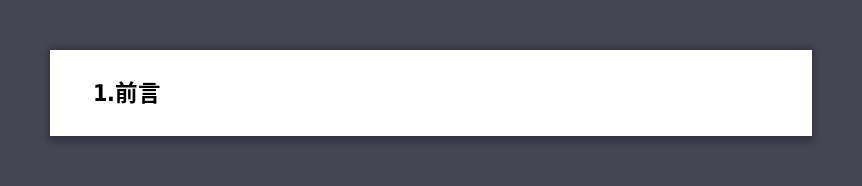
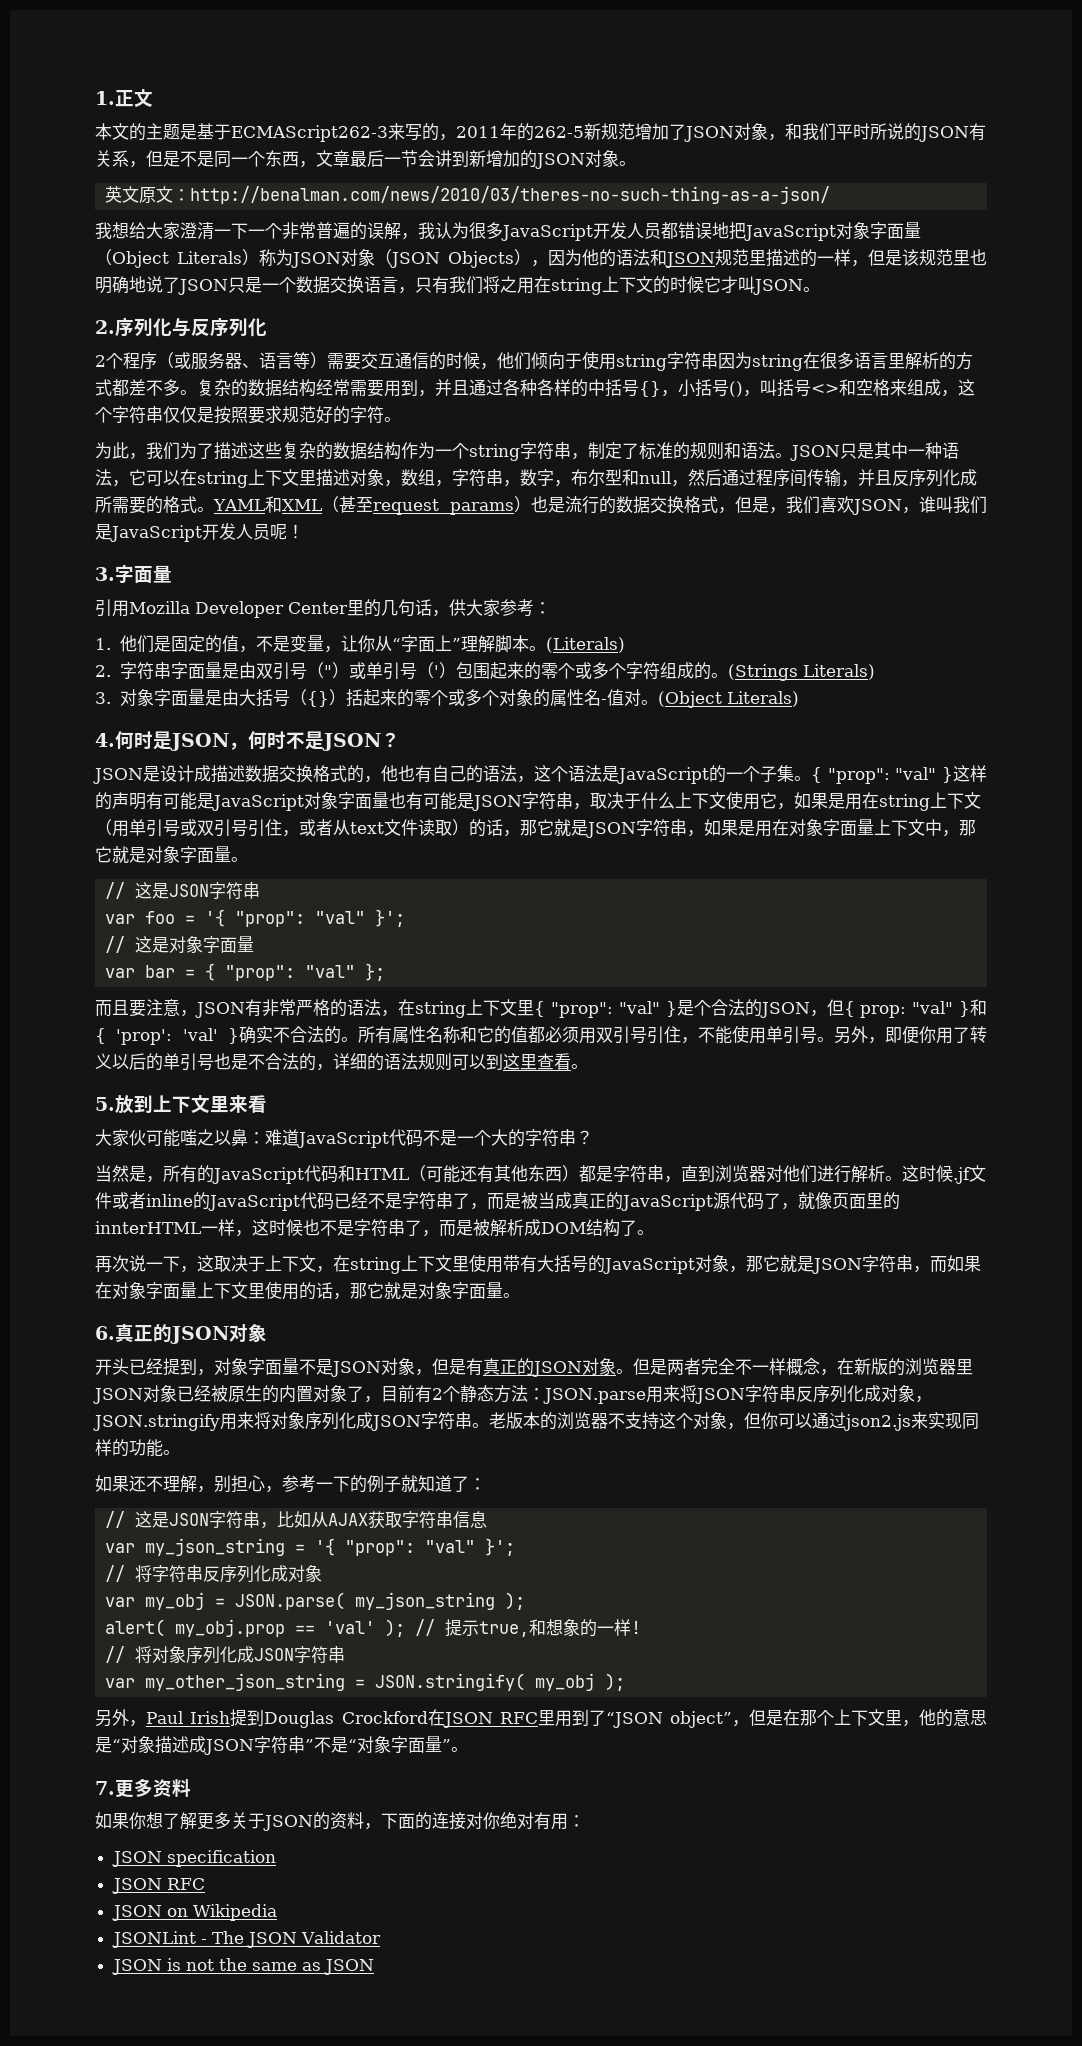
- 1.前言
+ 1.正文
+ 本文的主题是基于ECMAScript262-3来写的，2011年的262-5新规范增加了JSON对象，和我们平时所说的JSON有关系，但是不是同一个东西，文章最后一节会讲到新增加的JSON对象。
+ 英文原文：http://benalman.com/news/2010/03/theres-no-such-thing-as-a-json/
+ 我想给大家澄清一下一个非常普遍的误解，我认为很多JavaScript开发人员都错误地把JavaScript对象字面量（Object Literals）称为JSON对象（JSON Objects），因为他的语法和JSON规范里描述的一样，但是该规范里也明确地说了JSON只是一个数据交换语言，只有我们将之用在string上下文的时候它才叫JSON。
+ 2.序列化与反序列化
+ 2个程序（或服务器、语言等）需要交互通信的时候，他们倾向于使用string字符串因为string在很多语言里解析的方式都差不多。复杂的数据结构经常需要用到，并且通过各种各样的中括号{}，小括号()，叫括号<>和空格来组成，这个字符串仅仅是按照要求规范好的字符。
+ 为此，我们为了描述这些复杂的数据结构作为一个string字符串，制定了标准的规则和语法。JSON只是其中一种语法，它可以在string上下文里描述对象，数组，字符串，数字，布尔型和null，然后通过程序间传输，并且反序列化成所需要的格式。YAML和XML（甚至request params）也是流行的数据交换格式，但是，我们喜欢JSON，谁叫我们是JavaScript开发人员呢！
+ 3.字面量
+ 引用Mozilla Developer Center里的几句话，供大家参考：
+ 1.他们是固定的值，不是变量，让你从“字面上”理解脚本。(Literals)
+ 2.字符串字面量是由双引号（"）或单引号（'）包围起来的零个或多个字符组成的。(Strings Literals)
+ 3.对象字面量是由大括号（{}）括起来的零个或多个对象的属性名-值对。(Object Literals)
+ 4.何时是JSON，何时不是JSON？
+ JSON是设计成描述数据交换格式的，他也有自己的语法，这个语法是JavaScript的一个子集。{ "prop": "val" }这样的声明有可能是JavaScript对象字面量也有可能是JSON字符串，取决于什么上下文使用它，如果是用在string上下文（用单引号或双引号引住，或者从text文件读取）的话，那它就是JSON字符串，如果是用在对象字面量上下文中，那它就是对象字面量。
+ // 这是JSON字符串
+ var foo = '{ "prop": "val" }';
+ // 这是对象字面量
+ var bar = { "prop": "val" };
+ 而且要注意，JSON有非常严格的语法，在string上下文里{ "prop": "val" }是个合法的JSON，但{ prop: "val" }和{ 'prop': 'val' }确实不合法的。所有属性名称和它的值都必须用双引号引住，不能使用单引号。另外，即便你用了转义以后的单引号也是不合法的，详细的语法规则可以到这里查看。
+ 5.放到上下文里来看
+ 大家伙可能嗤之以鼻：难道JavaScript代码不是一个大的字符串？
+ 当然是，所有的JavaScript代码和HTML（可能还有其他东西）都是字符串，直到浏览器对他们进行解析。这时候.jf文件或者inline的JavaScript代码已经不是字符串了，而是被当成真正的JavaScript源代码了，就像页面里的innterHTML一样，这时候也不是字符串了，而是被解析成DOM结构了。
+ 再次说一下，这取决于上下文，在string上下文里使用带有大括号的JavaScript对象，那它就是JSON字符串，而如果在对象字面量上下文里使用的话，那它就是对象字面量。
+ 6.真正的JSON对象
+ 开头已经提到，对象字面量不是JSON对象，但是有真正的JSON对象。但是两者完全不一样概念，在新版的浏览器里JSON对象已经被原生的内置对象了，目前有2个静态方法：JSON.parse用来将JSON字符串反序列化成对象，JSON.stringify用来将对象序列化成JSON字符串。老版本的浏览器不支持这个对象，但你可以通过json2.js来实现同样的功能。
+ 如果还不理解，别担心，参考一下的例子就知道了：
+ // 这是JSON字符串，比如从AJAX获取字符串信息
+ var my_json_string = '{ "prop": "val" }';
+ // 将字符串反序列化成对象
+ var my_obj = JSON.parse( my_json_string );
+ alert( my_obj.prop == 'val' ); // 提示true,和想象的一样!
+ // 将对象序列化成JSON字符串
+ var my_other_json_string = JSON.stringify( my_obj );
+ 另外，Paul Irish提到Douglas Crockford在JSON RFC里用到了“JSON object”，但是在那个上下文里，他的意思是“对象描述成JSON字符串”不是“对象字面量”。
+ 7.更多资料
+ 如果你想了解更多关于JSON的资料，下面的连接对你绝对有用：
+ JSON specification
+ JSON RFC
+ JSON on Wikipedia
+ JSONLint - The JSON Validator
+ JSON is not the same as JSON

